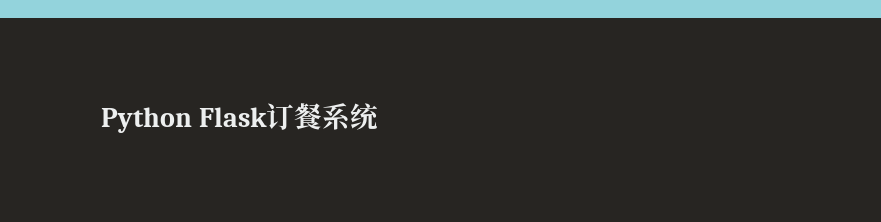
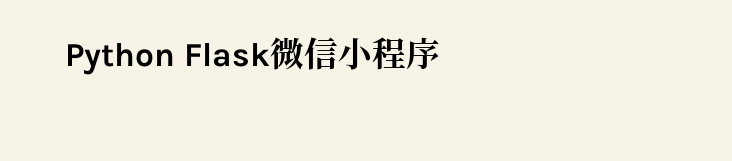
- Python Flask订餐系统
+ Python Flask微信小程序

